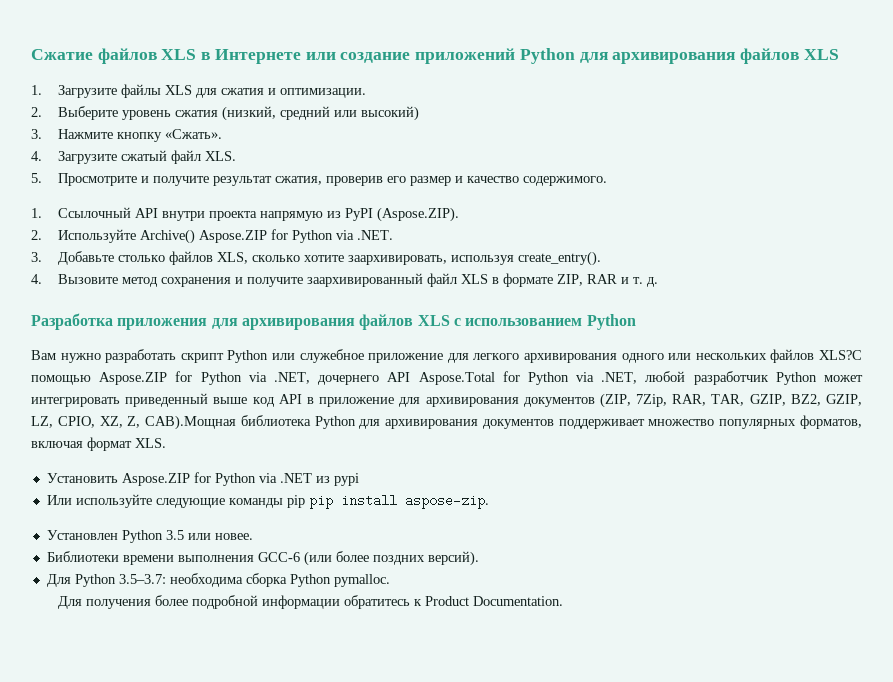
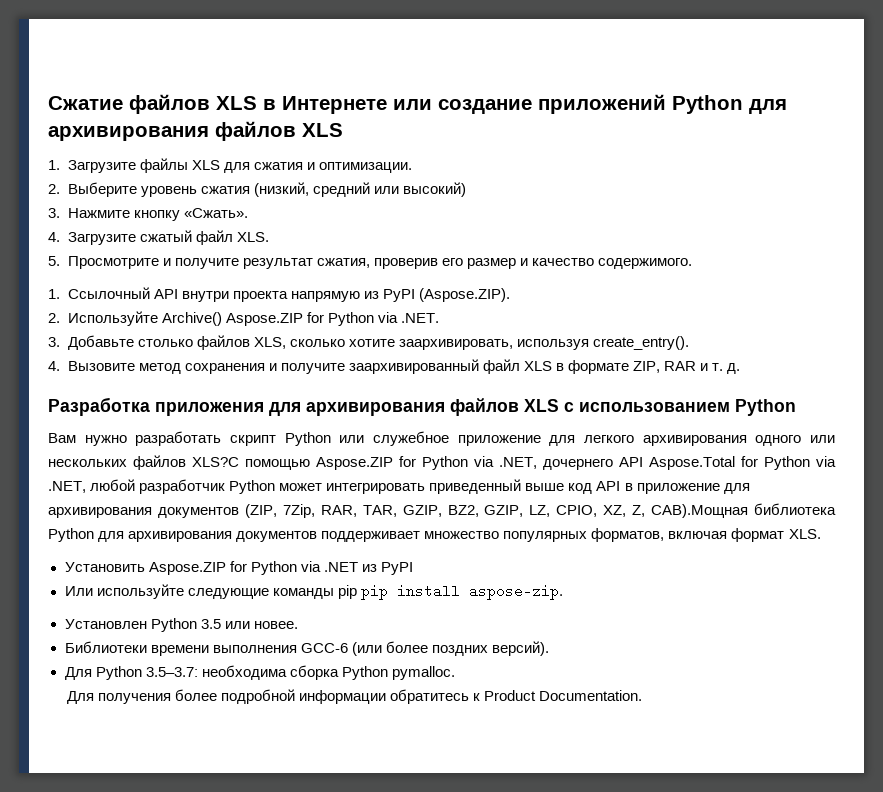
- Установить Aspose.ZIP for Python via .NET из pypi
+ Установить Aspose.ZIP for Python via .NET из PyPI

